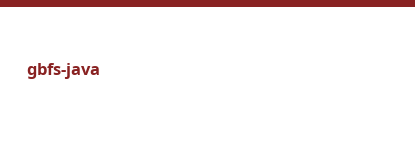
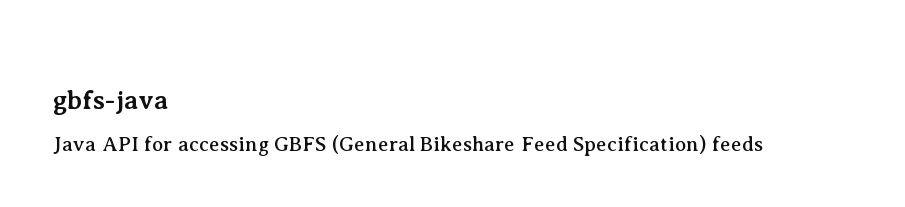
+ Java API for accessing GBFS (General Bikeshare Feed Specification) feeds

